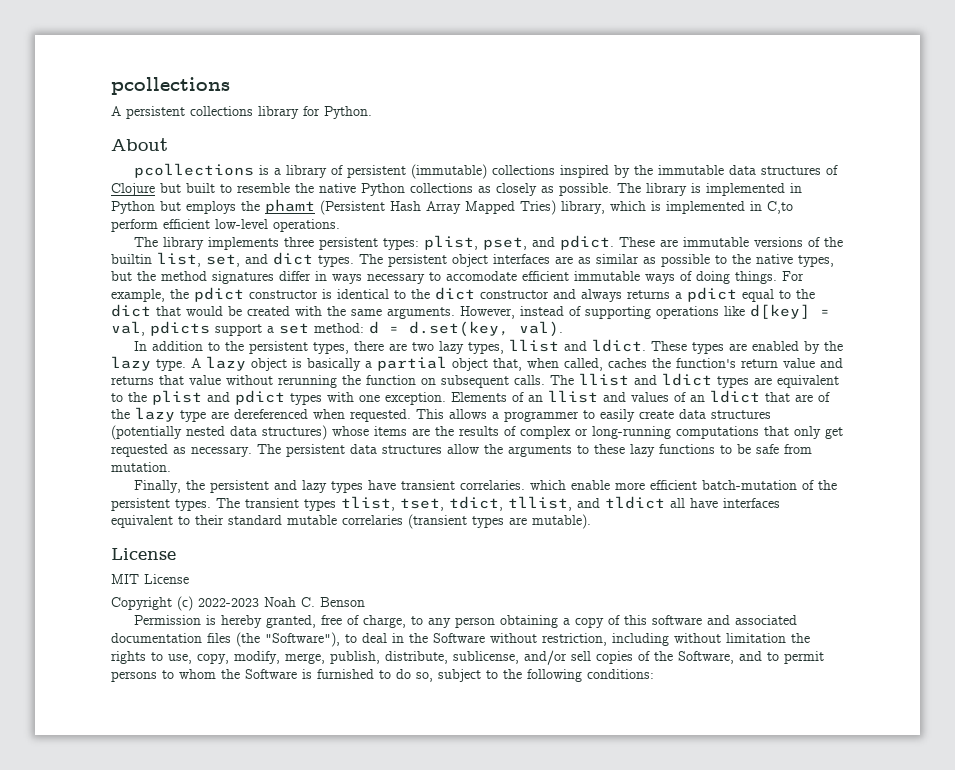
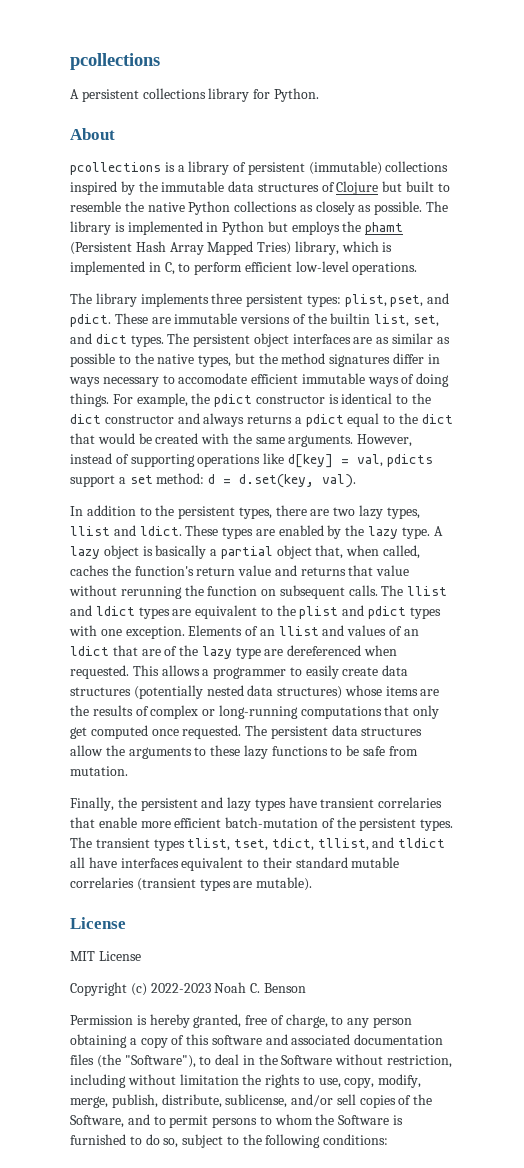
- The library is implemented in Python but employs the phamt (Persistent Hash Array Mapped Tries) library, which is implemented in C,to perform efficient low-level operations.
+ The library is implemented in Python but employs the phamt (Persistent Hash Array Mapped Tries) library, which is implemented in C, to perform efficient low-level operations.
- This allows a programmer to easily create data structures (potentially nested data structures) whose items are the results of complex or long-running computations that only get requested as necessary.
+ This allows a programmer to easily create data structures (potentially nested data structures) whose items are the results of complex or long-running computations that only get computed once requested.
- Finally, the persistent and lazy types have transient correlaries. which enable more efficient batch-mutation of the persistent types.
+ Finally, the persistent and lazy types have transient correlaries that enable more efficient batch-mutation of the persistent types.

